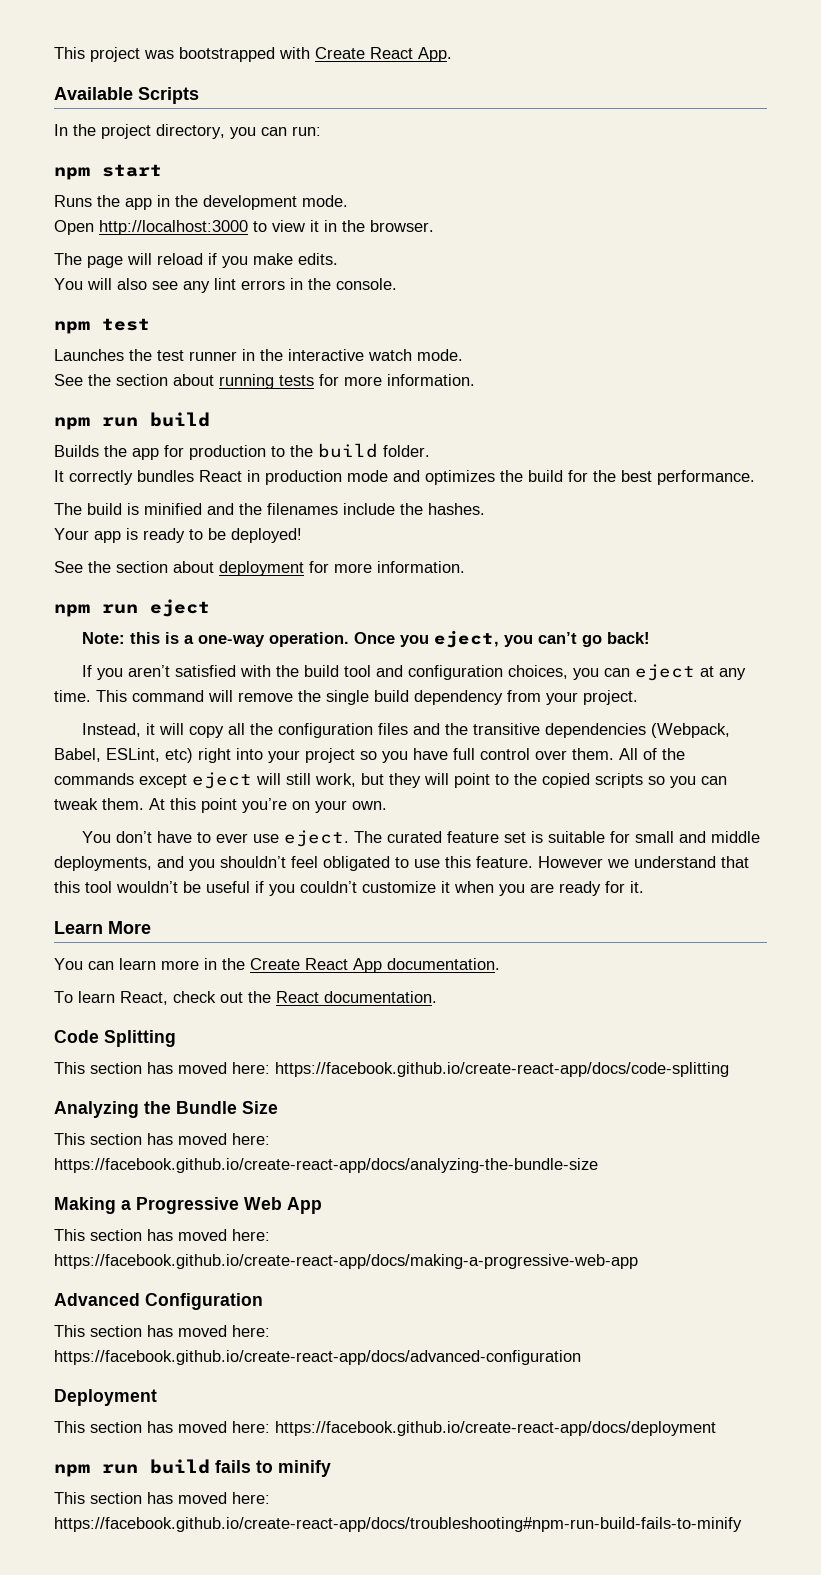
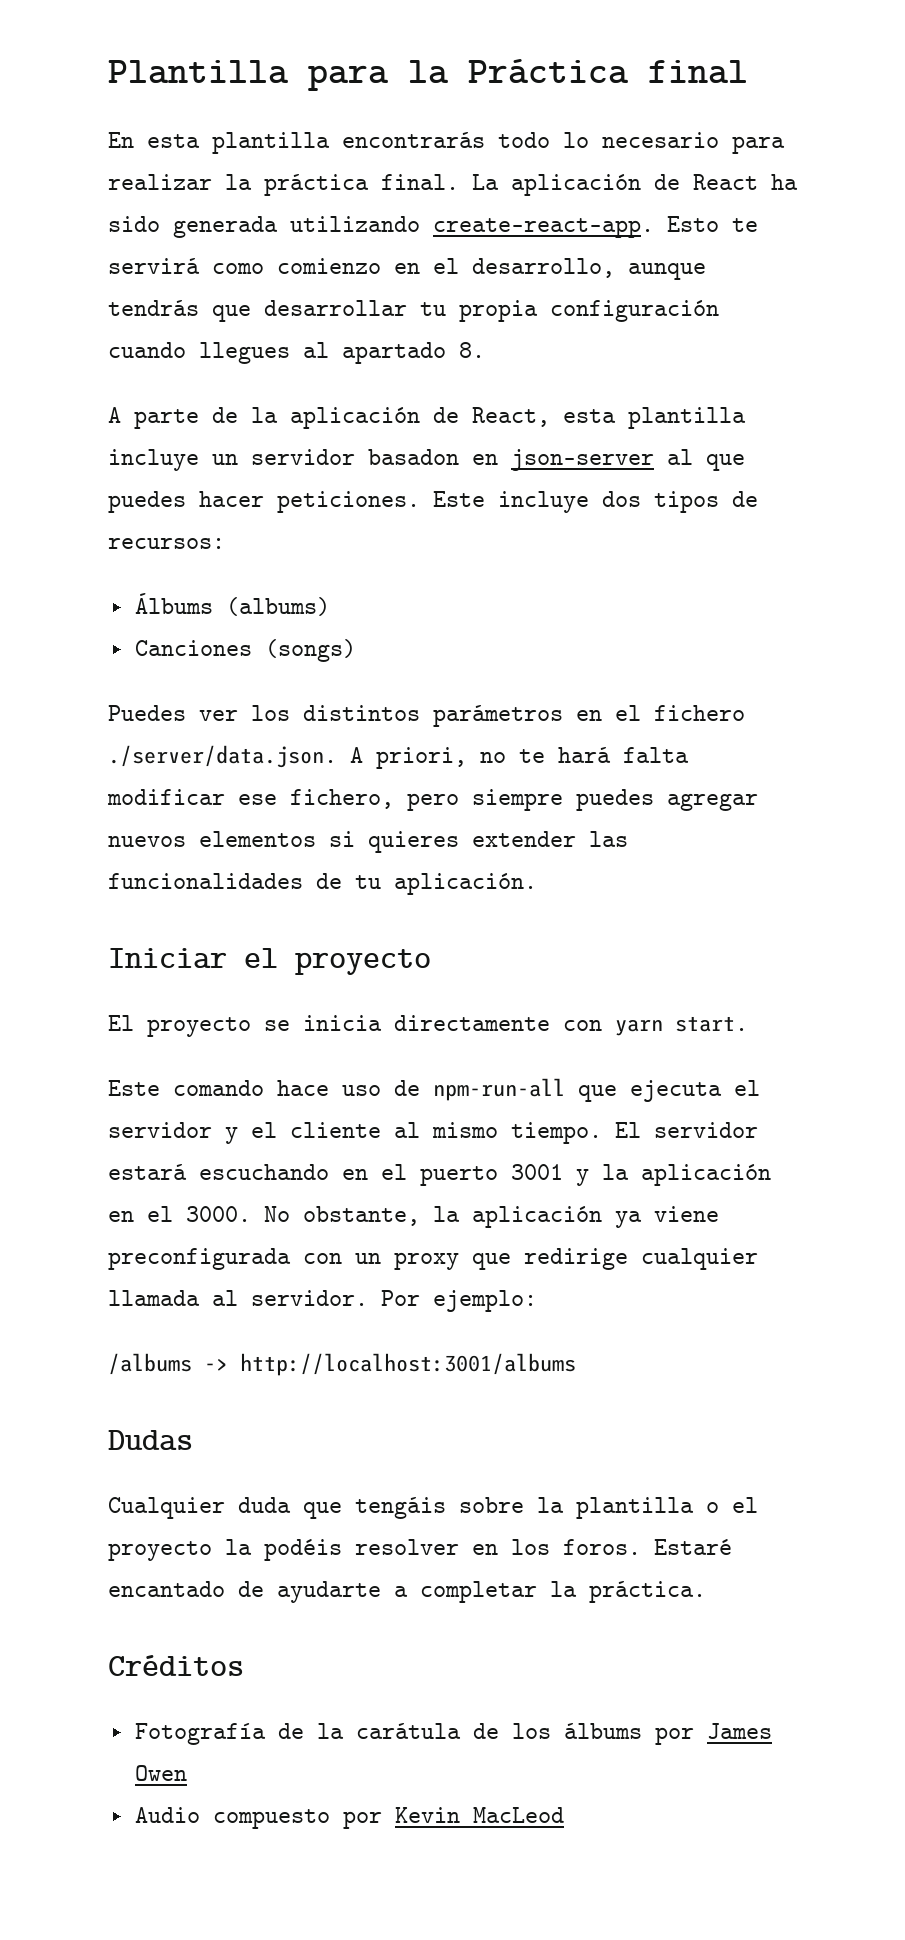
- This project was bootstrapped with Create React App.
- Available Scripts
- In the project directory, you can run:
- npm start
- Runs the app in the development mode.
- Open http://localhost:3000 to view it in the browser.
- The page will reload if you make edits.
- You will also see any lint errors in the console.
- npm test
- Launches the test runner in the interactive watch mode.
- See the section about running tests for more information.
- npm run build
- Builds the app for production to the build folder.
- It correctly bundles React in production mode and optimizes the build for the best performance.
- The build is minified and the filenames include the hashes.
- Your app is ready to be deployed!
- See the section about deployment for more information.
- npm run eject
- Note: this is a one-way operation. Once you eject, you can’t go back!
- If you aren’t satisfied with the build tool and configuration choices, you can eject at any time. This command will remove the single build dependency from your project.
- Instead, it will copy all the configuration files and the transitive dependencies (Webpack, Babel, ESLint, etc) right into your project so you have full control over them. All of the commands except eject will still work, but they will point to the copied scripts so you can tweak them. At this point you’re on your own.
- You don’t have to ever use eject. The curated feature set is suitable for small and middle deployments, and you shouldn’t feel obligated to use this feature. However we understand that this tool wouldn’t be useful if you couldn’t customize it when you are ready for it.
- Learn More
- You can learn more in the Create React App documentation.
- To learn React, check out the React documentation.
- Code Splitting
- This section has moved here: https://facebook.github.io/create-react-app/docs/code-splitting
- Analyzing the Bundle Size
- This section has moved here: https://facebook.github.io/create-react-app/docs/analyzing-the-bundle-size
- Making a Progressive Web App
- This section has moved here: https://facebook.github.io/create-react-app/docs/making-a-progressive-web-app
- Advanced Configuration
- This section has moved here: https://facebook.github.io/create-react-app/docs/advanced-configuration
- Deployment
- This section has moved here: https://facebook.github.io/create-react-app/docs/deployment
- npm run build fails to minify
- This section has moved here: https://facebook.github.io/create-react-app/docs/troubleshooting#npm-run-build-fails-to-minify
+ Plantilla para la Práctica final
+ En esta plantilla encontrarás todo lo necesario para realizar la práctica final. La aplicación de React ha sido generada utilizando create-react-app. Esto te servirá como comienzo en el desarrollo, aunque tendrás que desarrollar tu propia configuración cuando llegues al apartado 8.
+ A parte de la aplicación de React, esta plantilla incluye un servidor basadon en json-server al que puedes hacer peticiones. Este incluye dos tipos de recursos:
+ Álbums (albums)
+ Canciones (songs)
+ Puedes ver los distintos parámetros en el fichero ./server/data.json. A priori, no te hará falta modificar ese fichero, pero siempre puedes agregar nuevos elementos si quieres extender las funcionalidades de tu aplicación.
+ Iniciar el proyecto
+ El proyecto se inicia directamente con yarn start.
+ Este comando hace uso de npm-run-all que ejecuta el servidor y el cliente al mismo tiempo. El servidor estará escuchando en el puerto 3001 y la aplicación en el 3000. No obstante, la aplicación ya viene preconfigurada con un proxy que redirige cualquier llamada al servidor. Por ejemplo:
+ /albums -> http://localhost:3001/albums
+ Dudas
+ Cualquier duda que tengáis sobre la plantilla o el proyecto la podéis resolver en los foros. Estaré encantado de ayudarte a completar la práctica.
+ Créditos
+ Fotografía de la carátula de los álbums por James Owen
+ Audio compuesto por Kevin MacLeod

